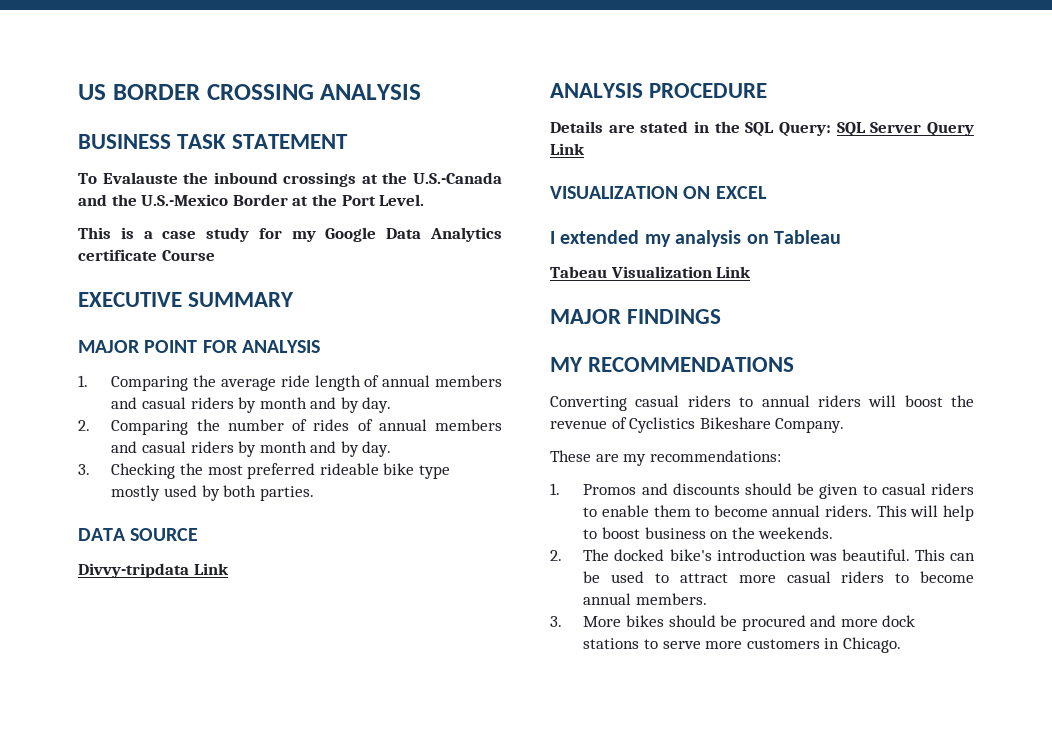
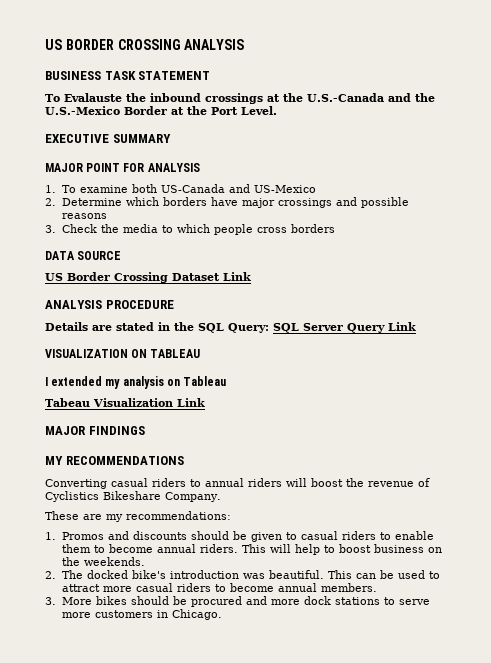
- This is a case study for my Google Data Analytics certificate Course
- 1. Comparing the average ride length of annual members and casual riders by month and by day.
- 2. Comparing the number of rides of annual members and casual riders by month and by day.
- 3. Checking the most preferred rideable bike type mostly used by both parties.
+ 1. To examine both US-Canada and US-Mexico
+ 2. Determine which borders have major crossings and possible reasons
+ 3. Check the media to which people cross borders
  DATA SOURCE
- Divvy-tripdata Link
+ US Border Crossing Dataset Link
- VISUALIZATION ON EXCEL
+ VISUALIZATION ON TABLEAU

